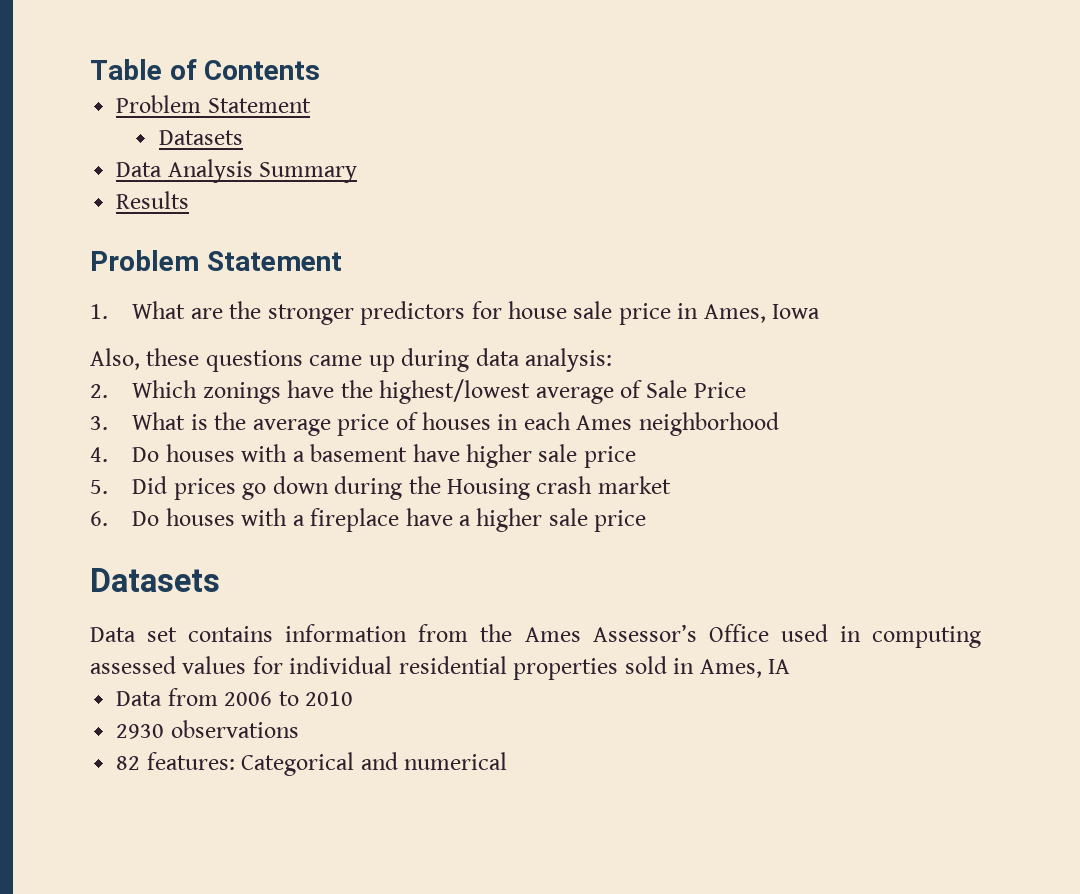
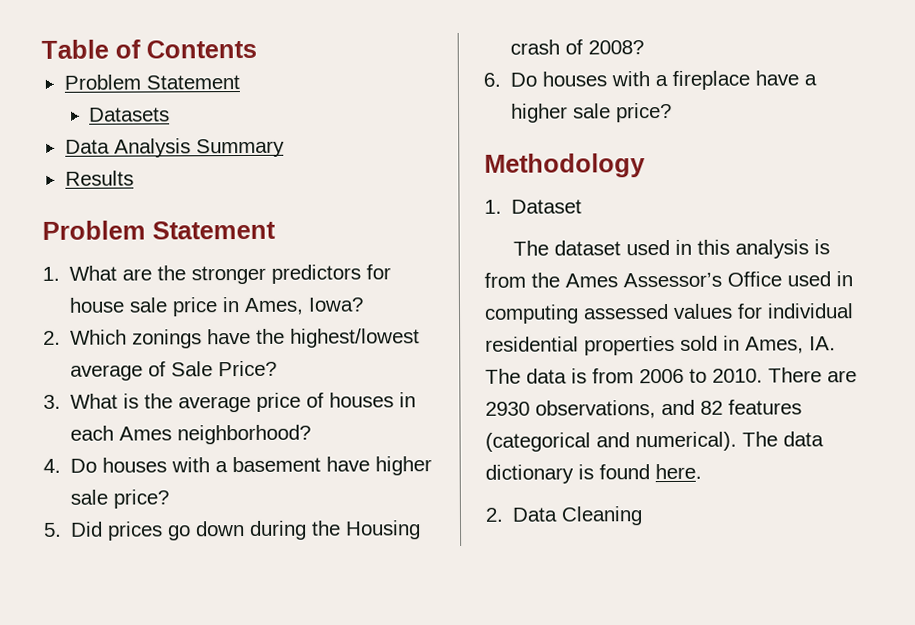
- 1. What are the stronger predictors for house sale price in Ames, Iowa
- Also, these questions came up during data analysis:
+ 1. What are the stronger predictors for house sale price in Ames, Iowa?
- 2. Which zonings have the highest/lowest average of Sale Price
+ 2. Which zonings have the highest/lowest average of Sale Price?
- 3. What is the average price of houses in each Ames neighborhood
+ 3. What is the average price of houses in each Ames neighborhood?
- 4. Do houses with a basement have higher sale price
+ 4. Do houses with a basement have higher sale price?
- 5. Did prices go down during the Housing crash market
+ 5. Did prices go down during the Housing crash of 2008?
- 6. Do houses with a fireplace have a higher sale price
- Datasets
- Data set contains information from the Ames Assessor’s Office used in computing assessed values for individual residential properties sold in Ames, IA
- Data from 2006 to 2010
- 2930 observations
- 82 features: Categorical and numerical
+ 6. Do houses with a fireplace have a higher sale price?
+ Methodology
+ 1. Dataset
+ The dataset used in this analysis is from the Ames Assessor’s Office used in computing assessed values for individual residential properties sold in Ames, IA. The data is from 2006 to 2010. There are 2930 observations, and 82 features (categorical and numerical). The data dictionary is found here.
+ 2. Data Cleaning

